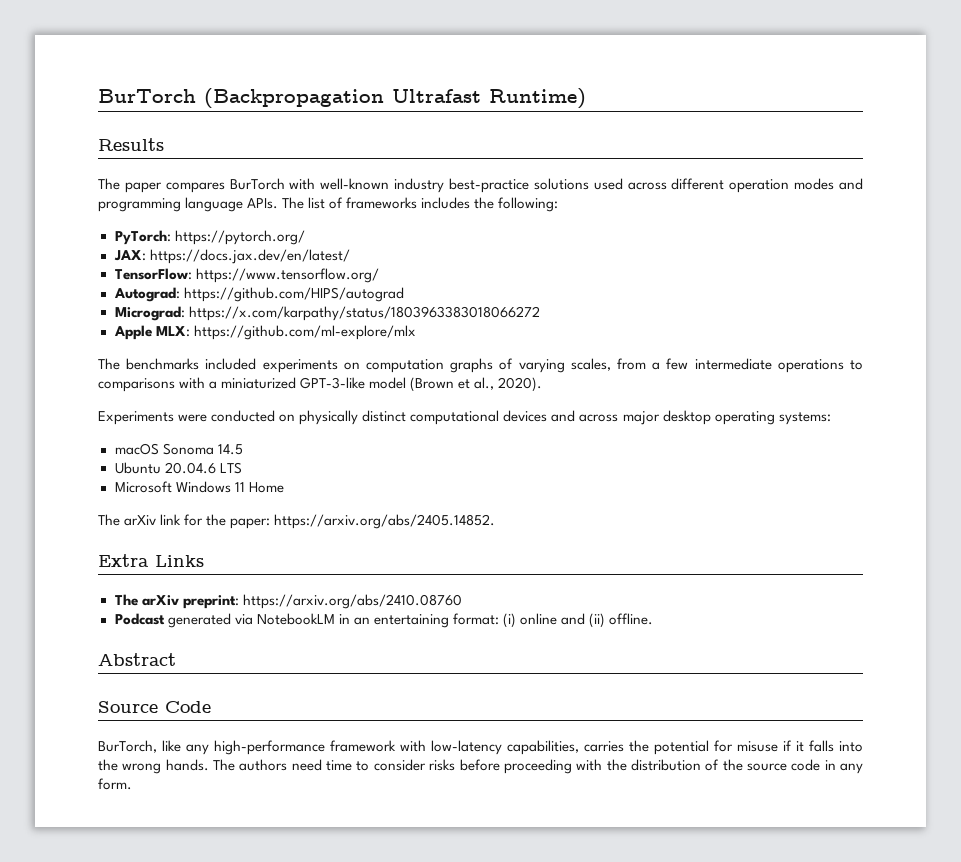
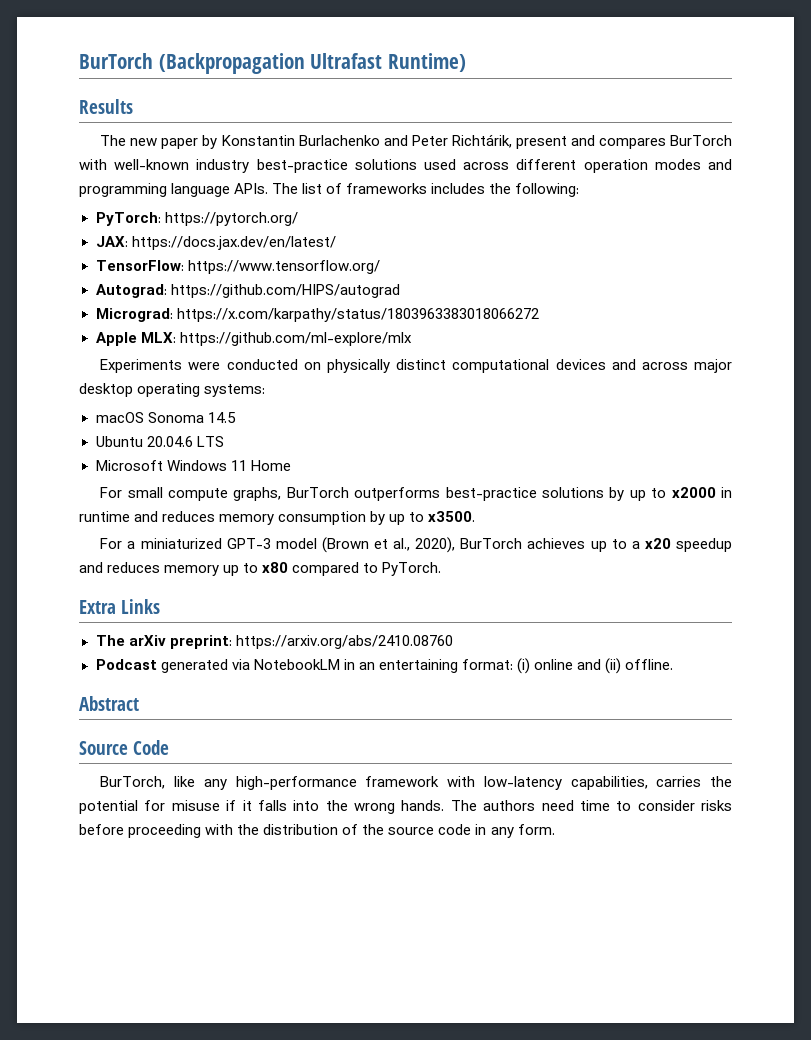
- The paper compares BurTorch with well-known industry best-practice solutions used across different operation modes and programming language APIs.
+ The new paper by Konstantin Burlachenko and Peter Richtárik, present and compares BurTorch with well-known industry best-practice solutions used across different operation modes and programming language APIs.
- The benchmarks included experiments on computation graphs of varying scales, from a few intermediate operations to comparisons with a miniaturized GPT-3-like model (Brown et al., 2020).
- The arXiv link for the paper: https://arxiv.org/abs/2405.14852.
+ For small compute graphs, BurTorch outperforms best-practice solutions by up to x2000 in runtime and reduces memory consumption by up to x3500.
+ For a miniaturized GPT-3 model (Brown et al., 2020), BurTorch achieves up to a x20 speedup and reduces memory up to x80 compared to PyTorch.

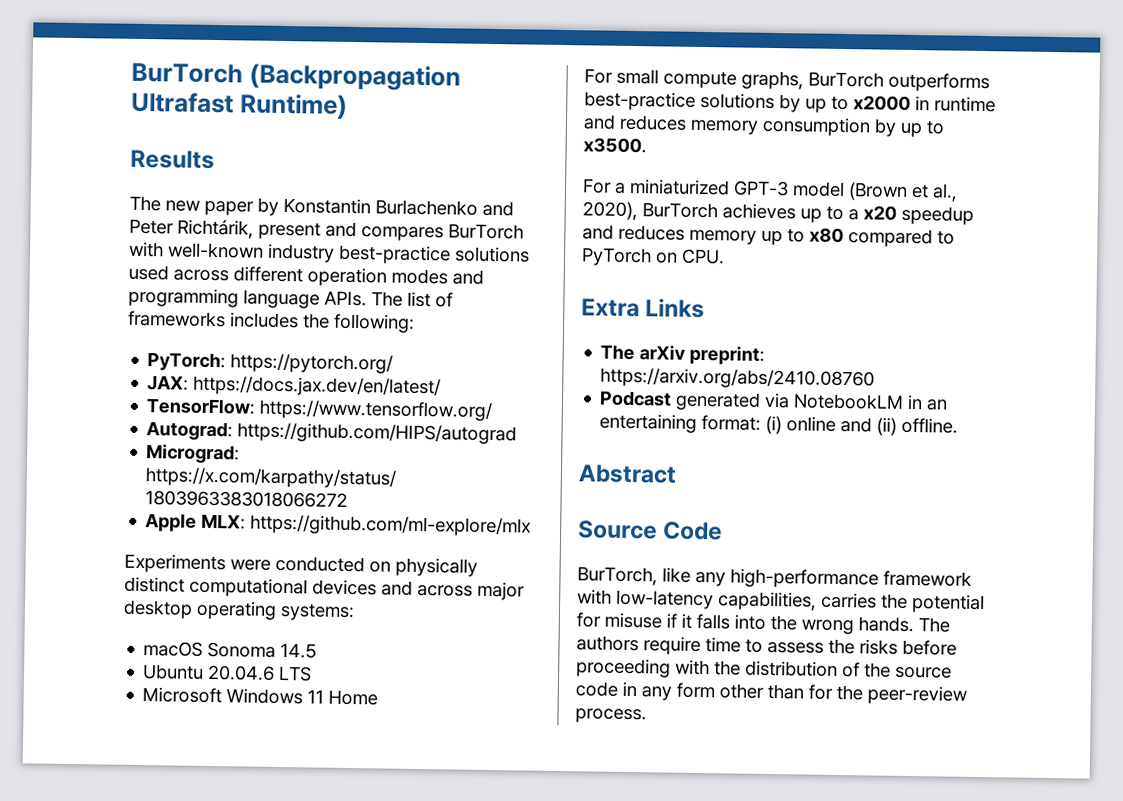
- For a miniaturized GPT-3 model (Brown et al., 2020), BurTorch achieves up to a x20 speedup and reduces memory up to x80 compared to PyTorch.
+ For a miniaturized GPT-3 model (Brown et al., 2020), BurTorch achieves up to a x20 speedup and reduces memory up to x80 compared to PyTorch on CPU.
- The authors need time to consider risks before proceeding with the distribution of the source code in any form.
+ The authors require time to assess the risks before proceeding with the distribution of the source code in any form other than for the peer-review process.

